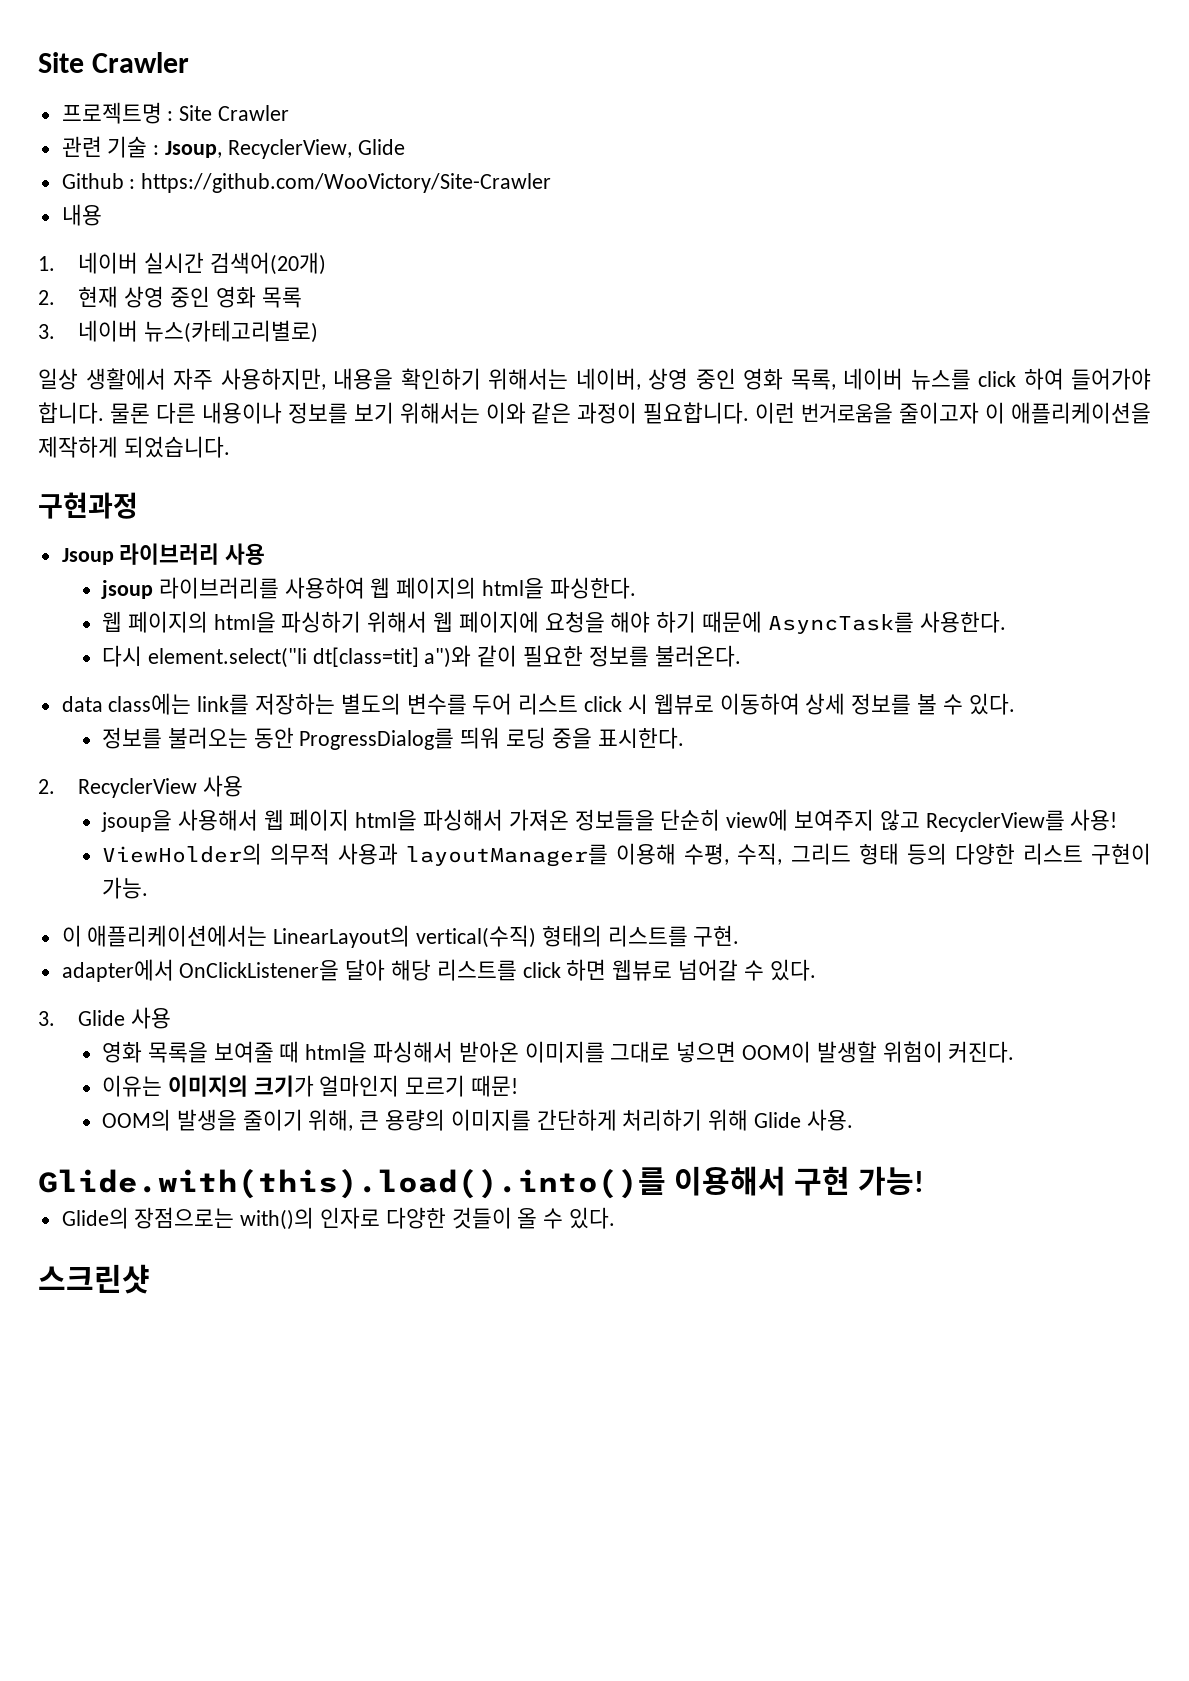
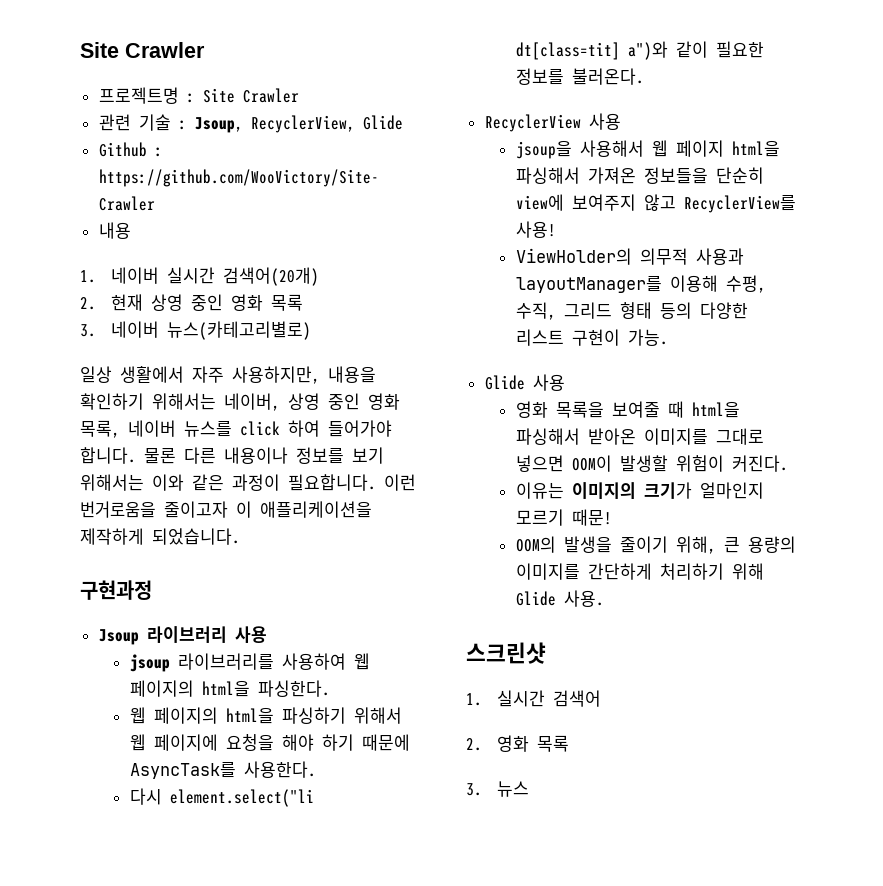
- data class에는 link를 저장하는 별도의 변수를 두어 리스트 click 시 웹뷰로 이동하여 상세 정보를 볼 수 있다.
- 정보를 불러오는 동안 ProgressDialog를 띄워 로딩 중을 표시한다.
- 2. RecyclerView 사용
+ RecyclerView 사용
- 이 애플리케이션에서는 LinearLayout의 vertical(수직) 형태의 리스트를 구현.
- adapter에서 OnClickListener을 달아 해당 리스트를 click 하면 웹뷰로 넘어갈 수 있다.
- 3. Glide 사용
+ Glide 사용
- Glide.with(this).load().into()를 이용해서 구현 가능!
- Glide의 장점으로는 with()의 인자로 다양한 것들이 올 수 있다.
  스크린샷
+ 1. 실시간 검색어
+ 2. 영화 목록
+ 3. 뉴스

